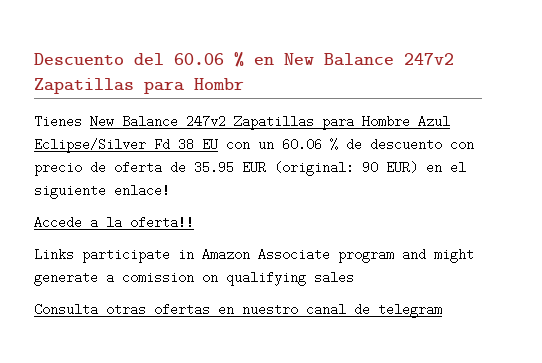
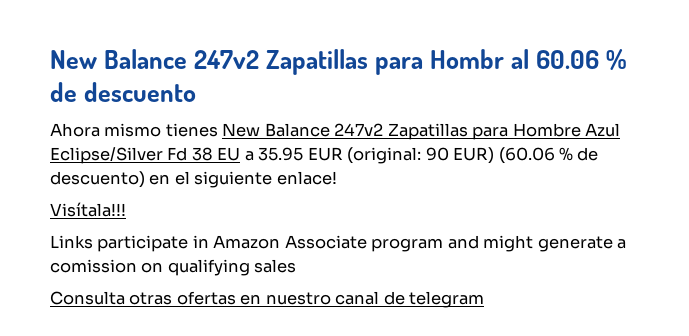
- Descuento del 60.06 % en New Balance 247v2 Zapatillas para Hombr
- Tienes New Balance 247v2 Zapatillas para Hombre Azul Eclipse/Silver Fd 38 EU con un 60.06 % de descuento con precio de oferta de 35.95 EUR (original: 90 EUR) en el siguiente enlace!
+ New Balance 247v2 Zapatillas para Hombr al 60.06 % de descuento
+ Ahora mismo tienes New Balance 247v2 Zapatillas para Hombre Azul Eclipse/Silver Fd 38 EU a 35.95 EUR (original: 90 EUR) (60.06 % de descuento) en el siguiente enlace!
- Accede a la oferta!!
+ Visítala!!!

